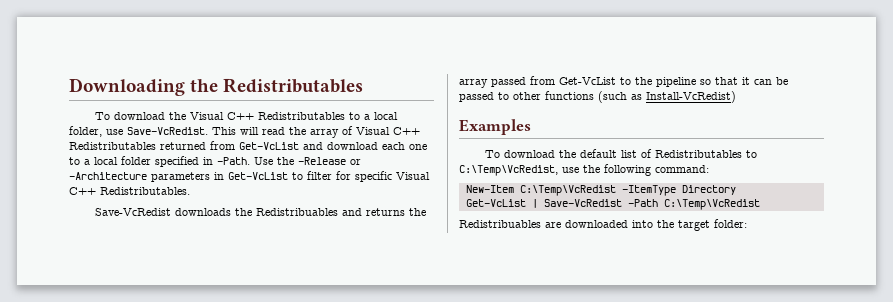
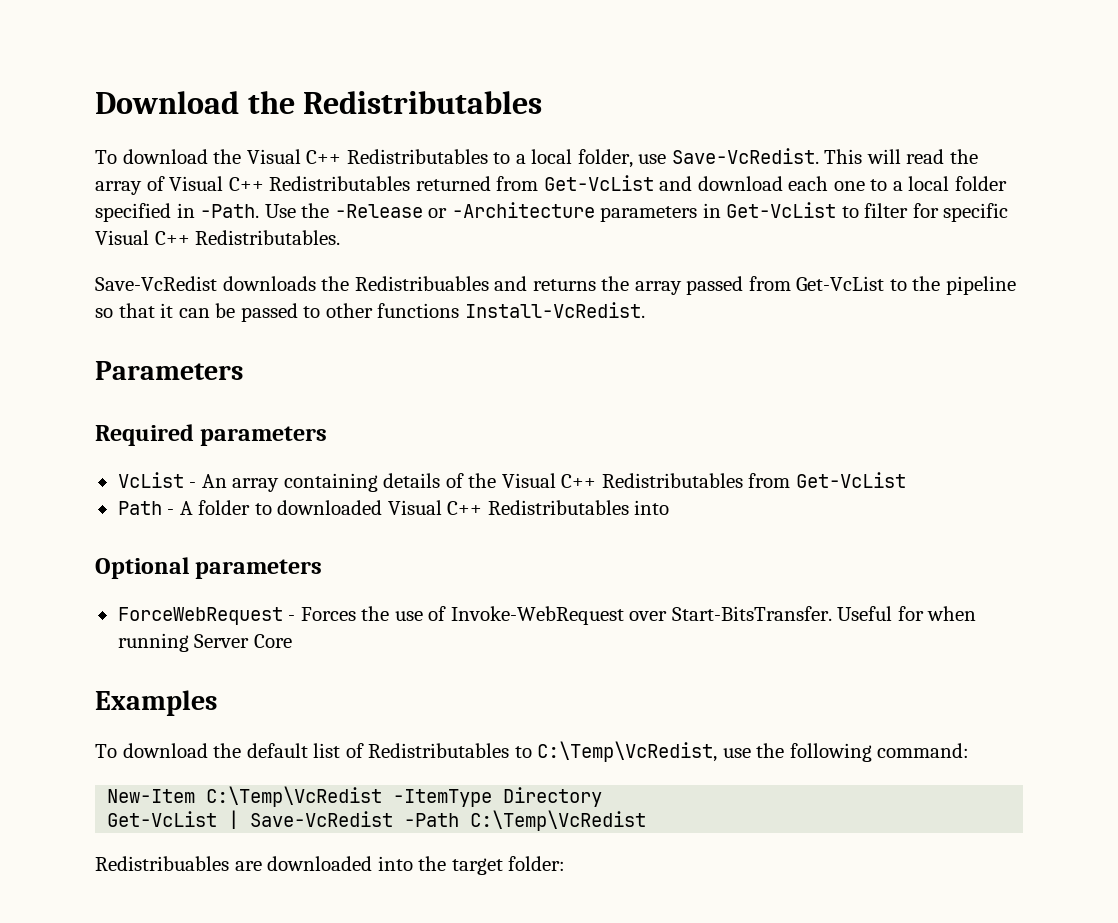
- Downloading the Redistributables
+ Download the Redistributables
- Save-VcRedist downloads the Redistribuables and returns the array passed from Get-VcList to the pipeline so that it can be passed to other functions (such as Install-VcRedist)
+ Save-VcRedist downloads the Redistribuables and returns the array passed from Get-VcList to the pipeline so that it can be passed to other functions Install-VcRedist.
+ Parameters
+ Required parameters
+ VcList - An array containing details of the Visual C++ Redistributables from Get-VcList
+ Path - A folder to downloaded Visual C++ Redistributables into
+ Optional parameters
+ ForceWebRequest - Forces the use of Invoke-WebRequest over Start-BitsTransfer. Useful for when running Server Core

